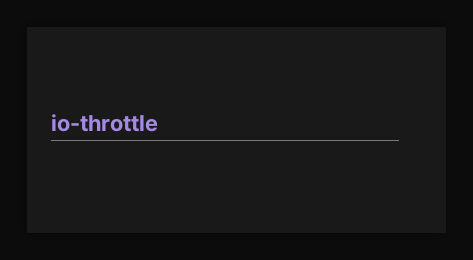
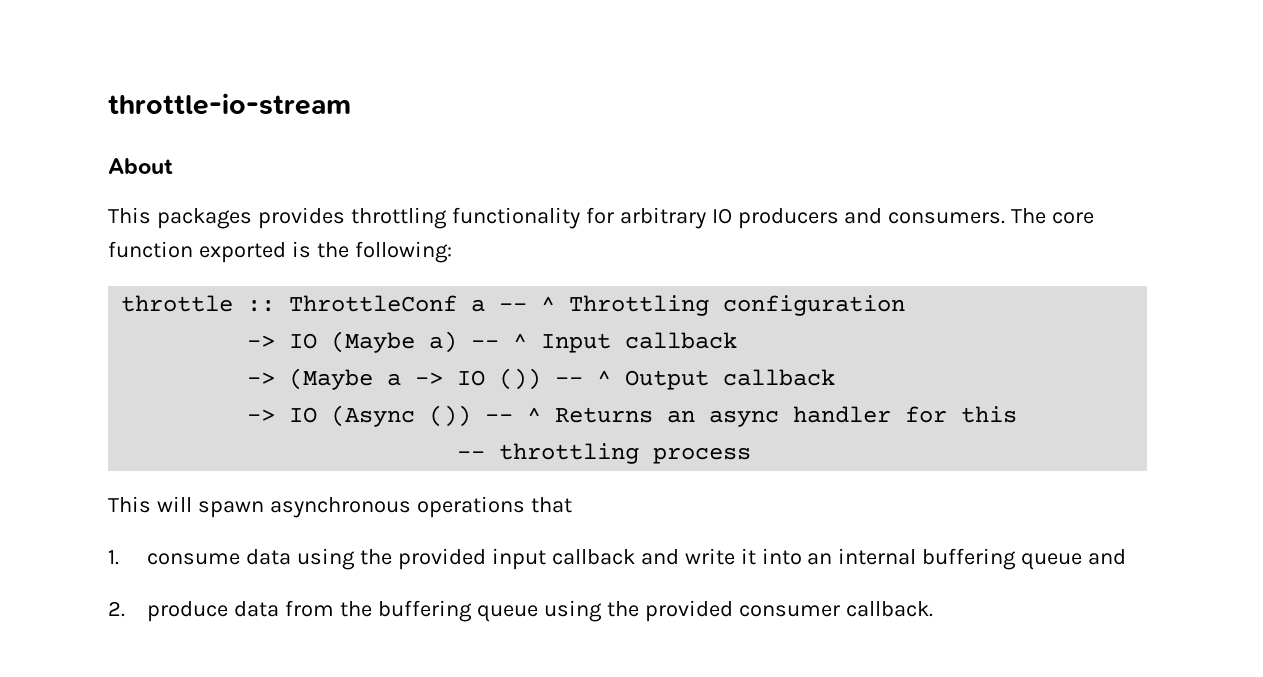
- io-throttle
+ throttle-io-stream
+ About
+ This packages provides throttling functionality for arbitrary IO producers and consumers. The core function exported is the following:
+ throttle :: ThrottleConf a -- ^ Throttling configuration
+ -> IO (Maybe a) -- ^ Input callback
+ -> (Maybe a -> IO ()) -- ^ Output callback
+ -> IO (Async ()) -- ^ Returns an async handler for this
+ -- throttling process
+ This will spawn asynchronous operations that
+ 1. consume data using the provided input callback and write it into an internal buffering queue and
+ 2. produce data from the buffering queue using the provided consumer callback.

